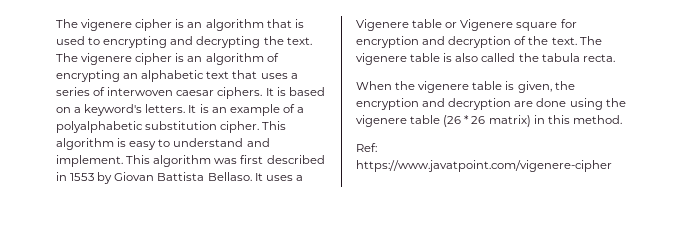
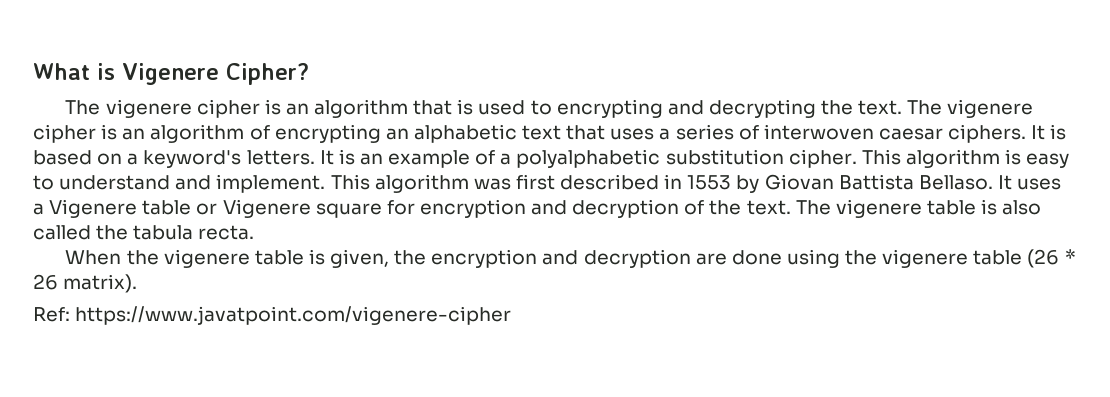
+ What is Vigenere Cipher?
- When the vigenere table is given, the encryption and decryption are done using the vigenere table (26 * 26 matrix) in this method.
+ When the vigenere table is given, the encryption and decryption are done using the vigenere table (26 * 26 matrix).

